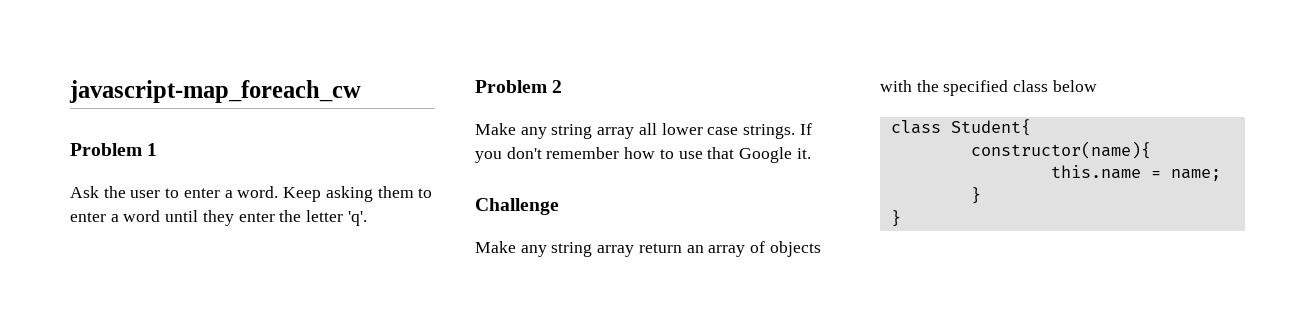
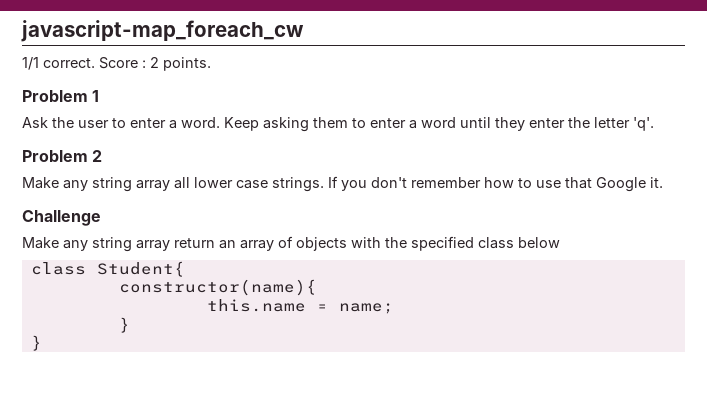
+ 1/1 correct. Score : 2 points.

